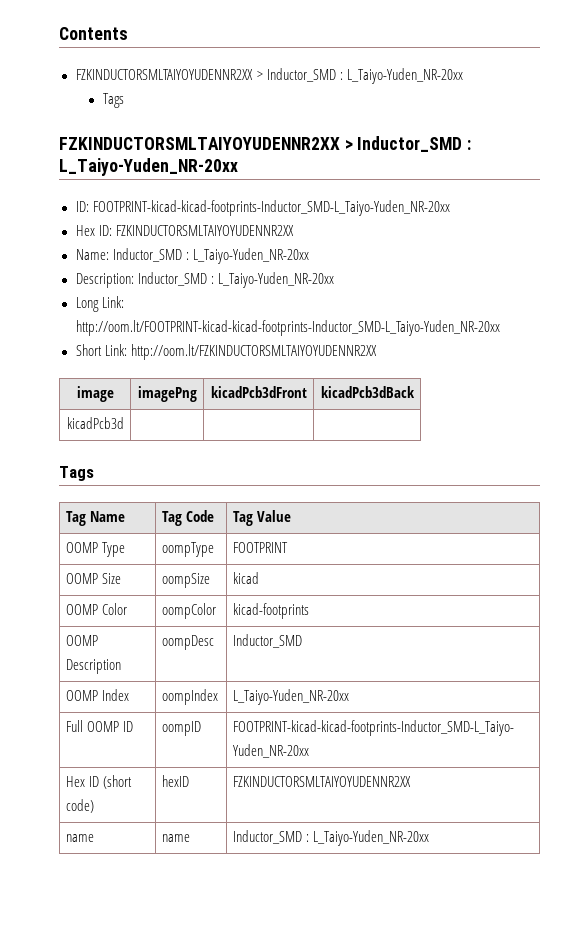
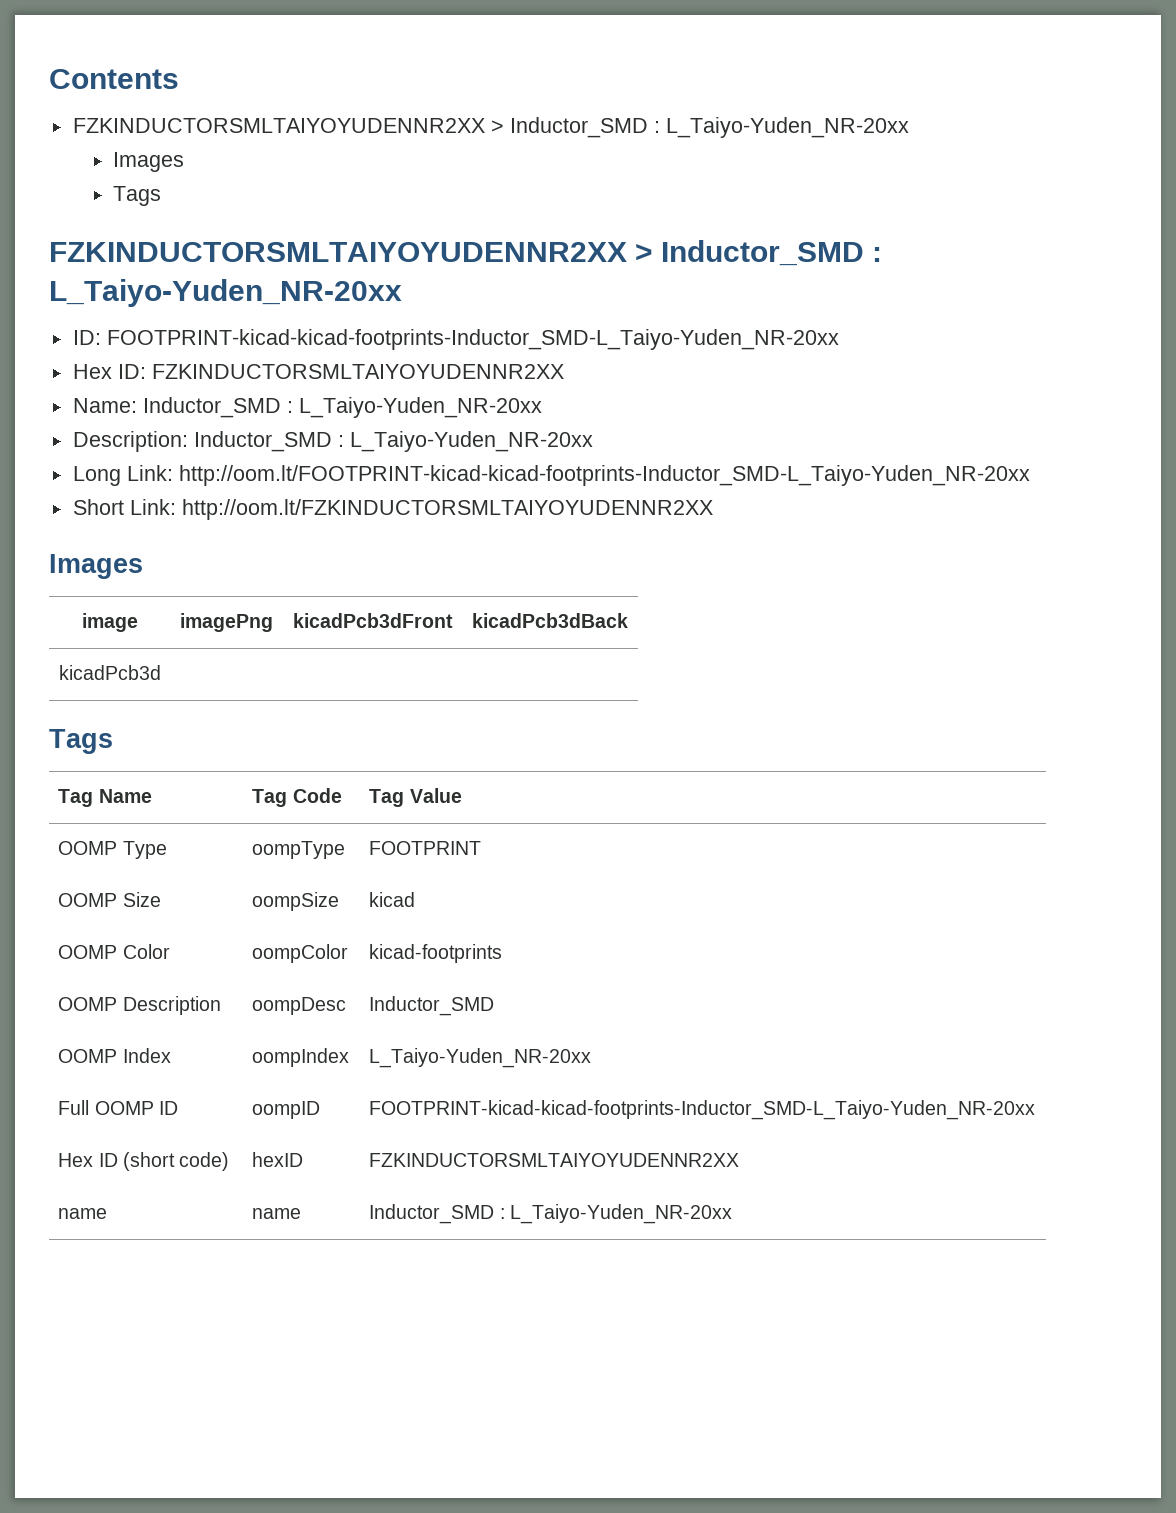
  Contents
  FZKINDUCTORSMLTAIYOYUDENNR2XX > Inductor_SMD : L_Taiyo-Yuden_NR-20xx
+ Images
  Short Link: http://oom.lt/FZKINDUCTORSMLTAIYOYUDENNR2XX
+ Images

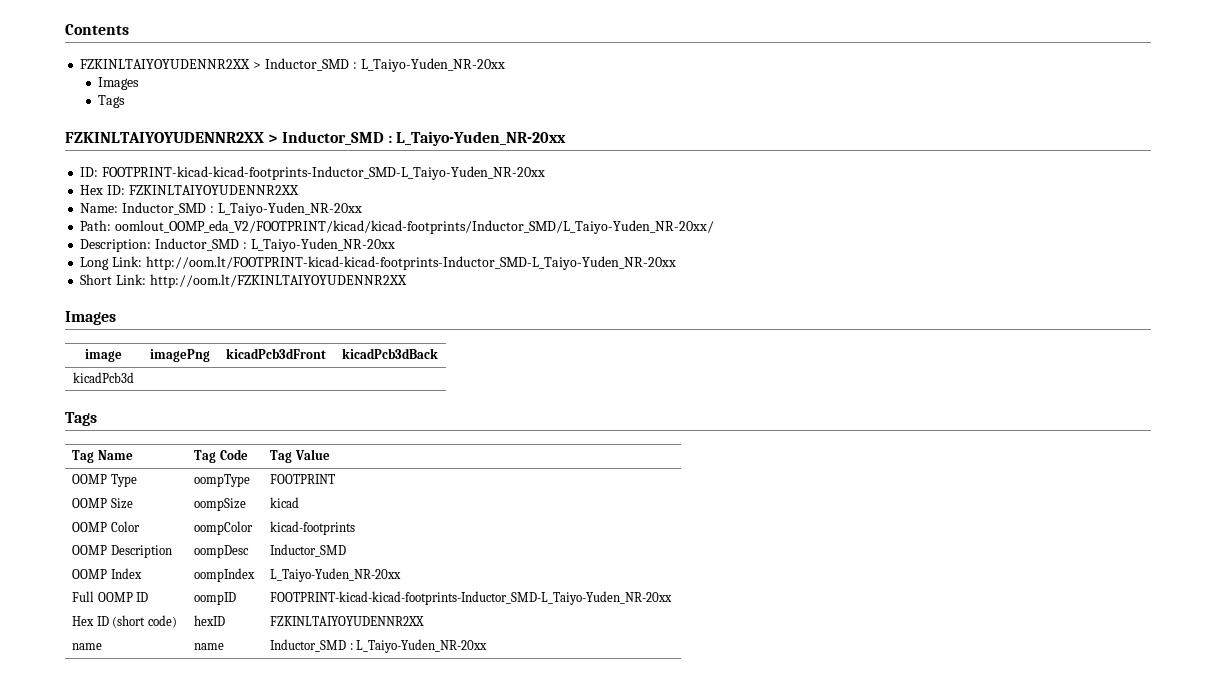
  Contents
- FZKINDUCTORSMLTAIYOYUDENNR2XX > Inductor_SMD : L_Taiyo-Yuden_NR-20xx
+ FZKINLTAIYOYUDENNR2XX > Inductor_SMD : L_Taiyo-Yuden_NR-20xx
  Images
  Tags
- FZKINDUCTORSMLTAIYOYUDENNR2XX > Inductor_SMD : L_Taiyo-Yuden_NR-20xx
+ FZKINLTAIYOYUDENNR2XX > Inductor_SMD : L_Taiyo-Yuden_NR-20xx
- Hex ID: FZKINDUCTORSMLTAIYOYUDENNR2XX
+ Hex ID: FZKINLTAIYOYUDENNR2XX
+ Path: oomlout_OOMP_eda_V2/FOOTPRINT/kicad/kicad-footprints/Inductor_SMD/L_Taiyo-Yuden_NR-20xx/
- Short Link: http://oom.lt/FZKINDUCTORSMLTAIYOYUDENNR2XX
+ Short Link: http://oom.lt/FZKINLTAIYOYUDENNR2XX
- Hex ID (short code) | hexID | FZKINDUCTORSMLTAIYOYUDENNR2XX
+ Hex ID (short code) | hexID | FZKINLTAIYOYUDENNR2XX

